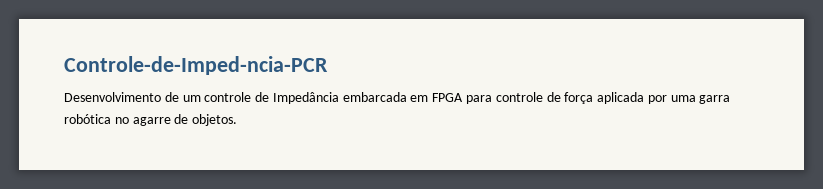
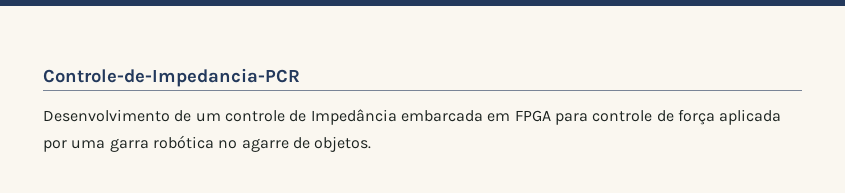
- Controle-de-Imped-ncia-PCR
+ Controle-de-Impedancia-PCR

